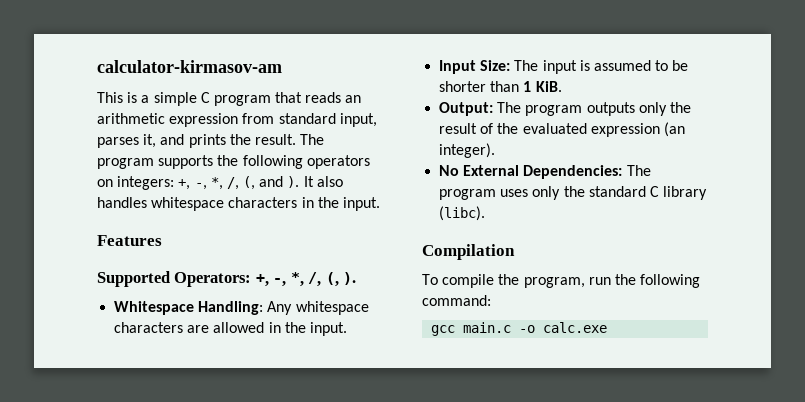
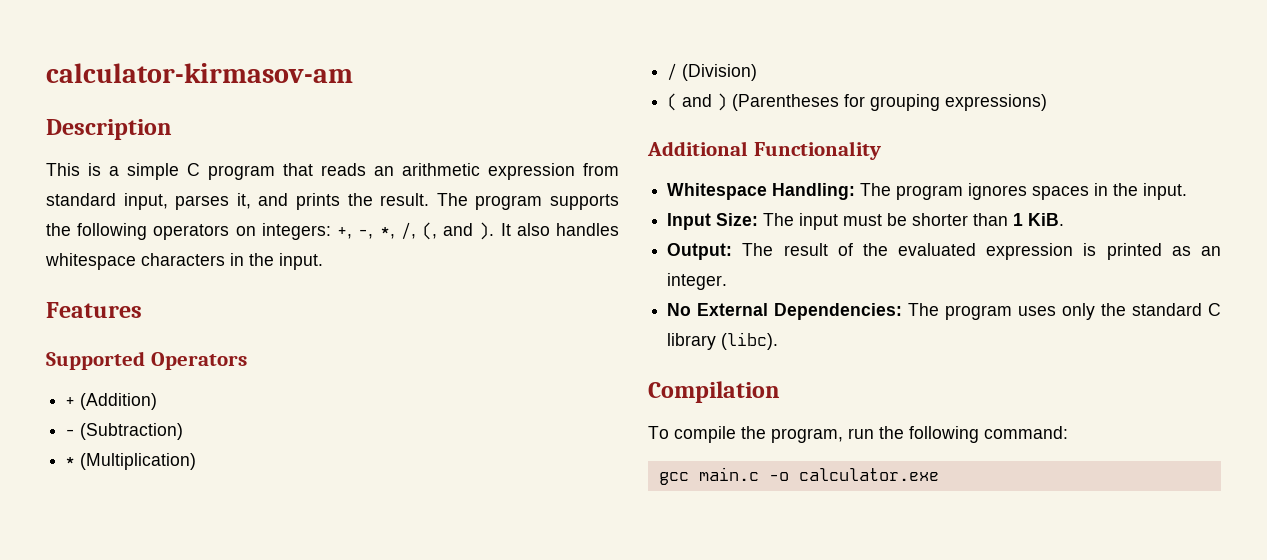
+ Description
- Supported Operators: +, -, *, /, (, ).
- Whitespace Handling: Any whitespace characters are allowed in the input.
+ Supported Operators
+ + (Addition)
+ - (Subtraction)
+ * (Multiplication)
+ / (Division)
+ ( and ) (Parentheses for grouping expressions)
+ Additional Functionality
+ Whitespace Handling: The program ignores spaces in the input.
- Input Size: The input is assumed to be shorter than 1 KiB.
+ Input Size: The input must be shorter than 1 KiB.
- Output: The program outputs only the result of the evaluated expression (an integer).
+ Output: The result of the evaluated expression is printed as an integer.
- gcc main.c -o calc.exe
+ gcc main.c -o calculator.exe

